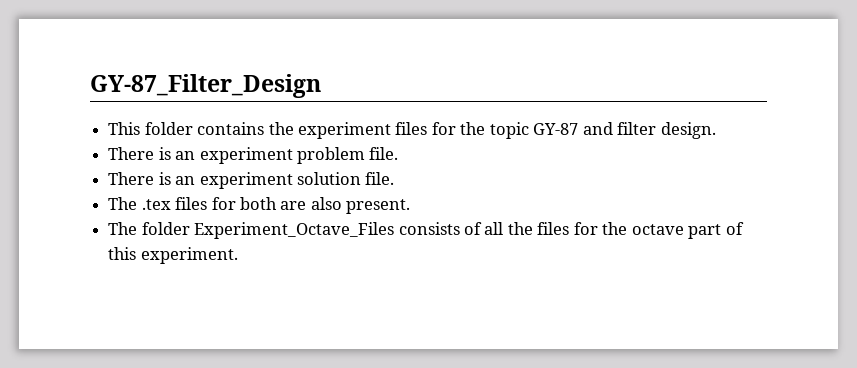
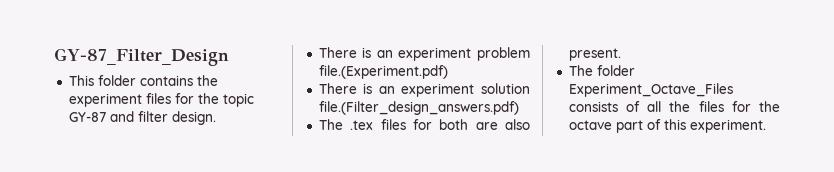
- There is an experiment problem file.
+ There is an experiment problem file.(Experiment.pdf)
- There is an experiment solution file.
+ There is an experiment solution file.(Filter_design_answers.pdf)

